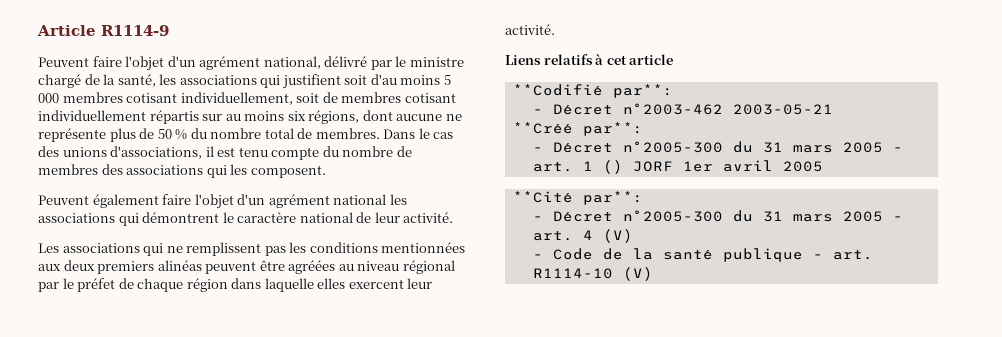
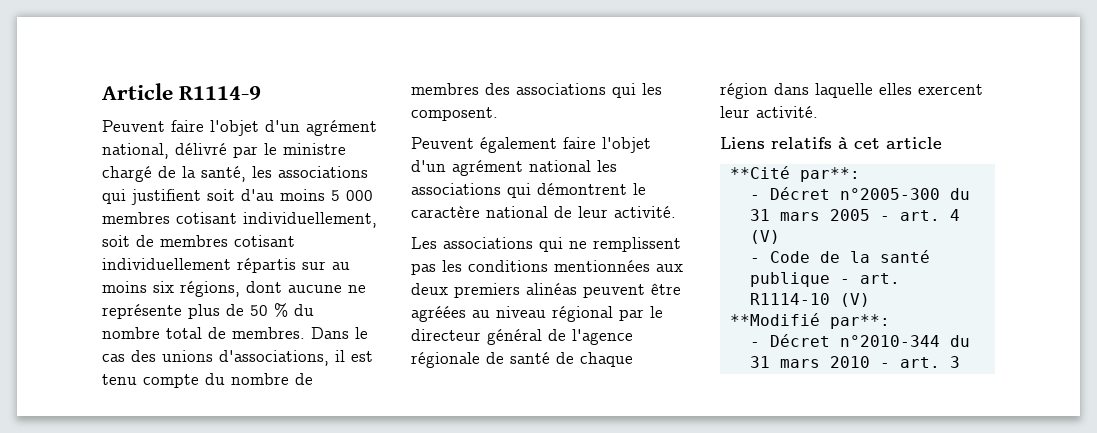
- Les associations qui ne remplissent pas les conditions mentionnées aux deux premiers alinéas peuvent être agréées au niveau régional par le préfet de chaque région dans laquelle elles exercent leur activité.
+ Les associations qui ne remplissent pas les conditions mentionnées aux deux premiers alinéas peuvent être agréées au niveau régional par le directeur général de l'agence régionale de santé de chaque région dans laquelle elles exercent leur activité.
- **Codifié par**:
- - Décret n°2003-462 2003-05-21
- **Créé par**:
- - Décret n°2005-300 du 31 mars 2005 - art. 1 () JORF 1er avril 2005
+ **Modifié par**:
+ - Décret n°2010-344 du 31 mars 2010 - art. 3

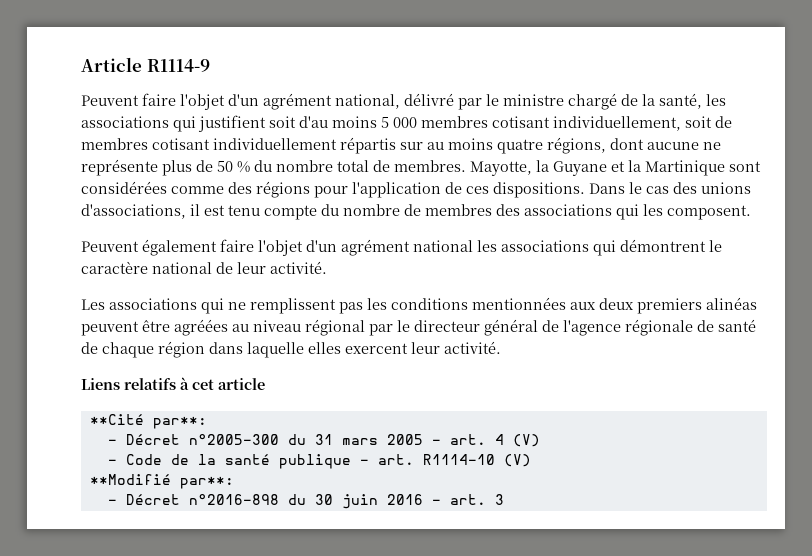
- Peuvent faire l'objet d'un agrément national, délivré par le ministre chargé de la santé, les associations qui justifient soit d'au moins 5 000 membres cotisant individuellement, soit de membres cotisant individuellement répartis sur au moins six régions, dont aucune ne représente plus de 50 % du nombre total de membres.
+ Peuvent faire l'objet d'un agrément national, délivré par le ministre chargé de la santé, les associations qui justifient soit d'au moins 5 000 membres cotisant individuellement, soit de membres cotisant individuellement répartis sur au moins quatre régions, dont aucune ne représente plus de 50 % du nombre total de membres.
+ Mayotte, la Guyane et la Martinique sont considérées comme des régions pour l'application de ces dispositions.
- - Décret n°2010-344 du 31 mars 2010 - art. 3
+ - Décret n°2016-898 du 30 juin 2016 - art. 3

